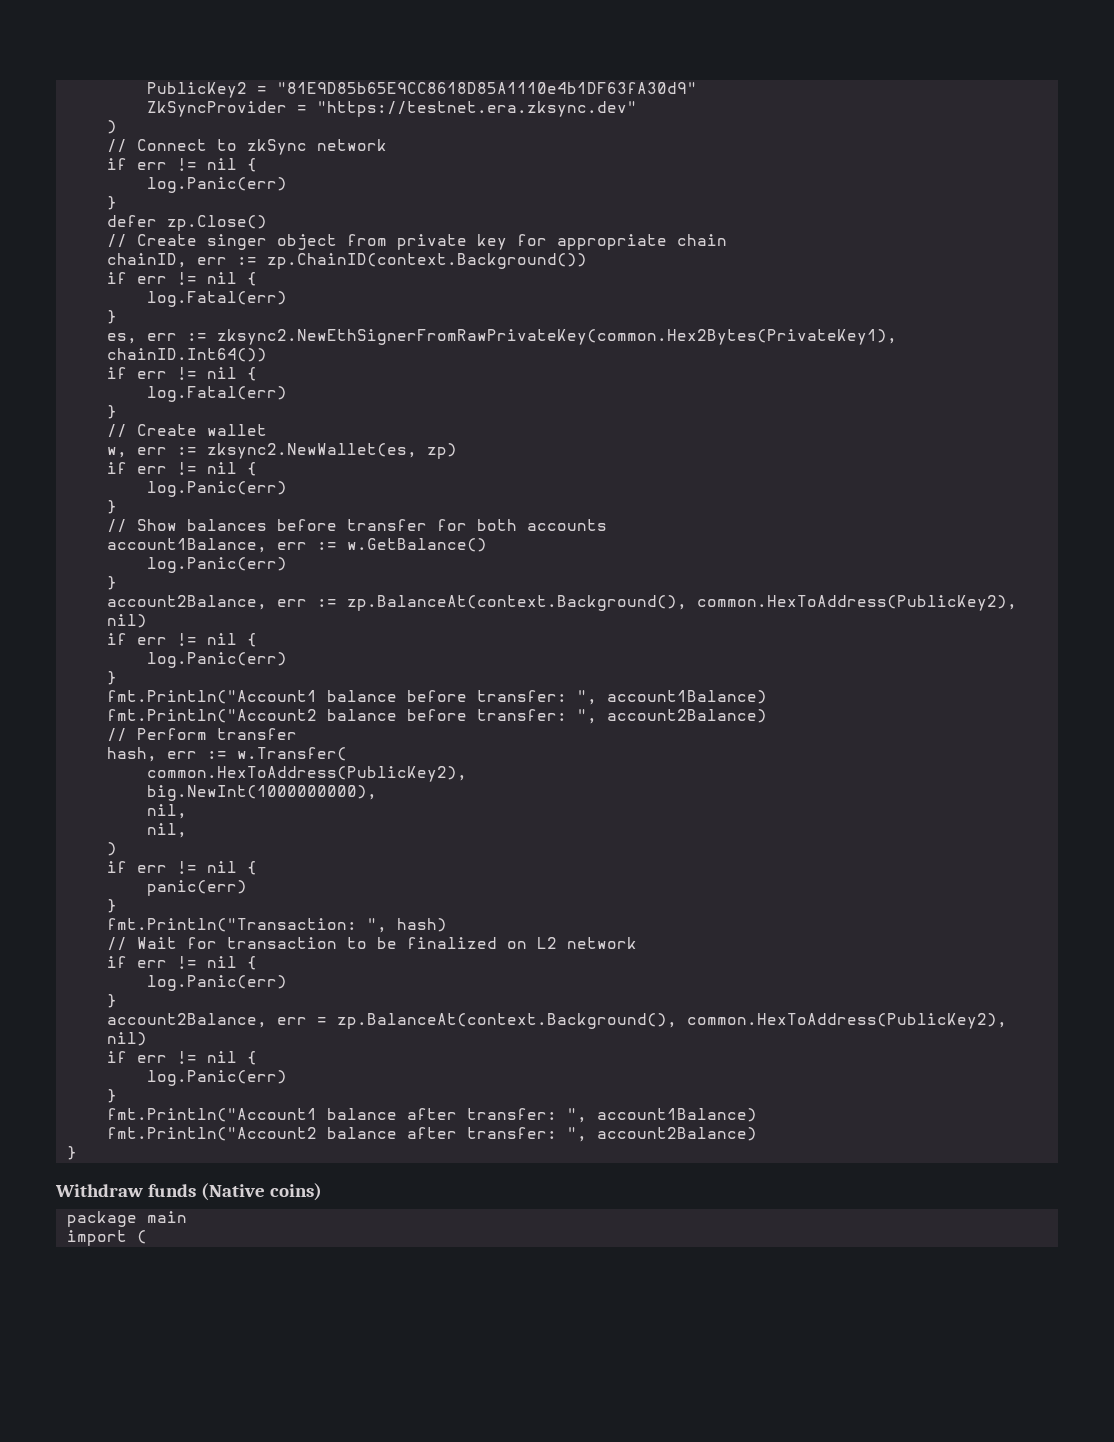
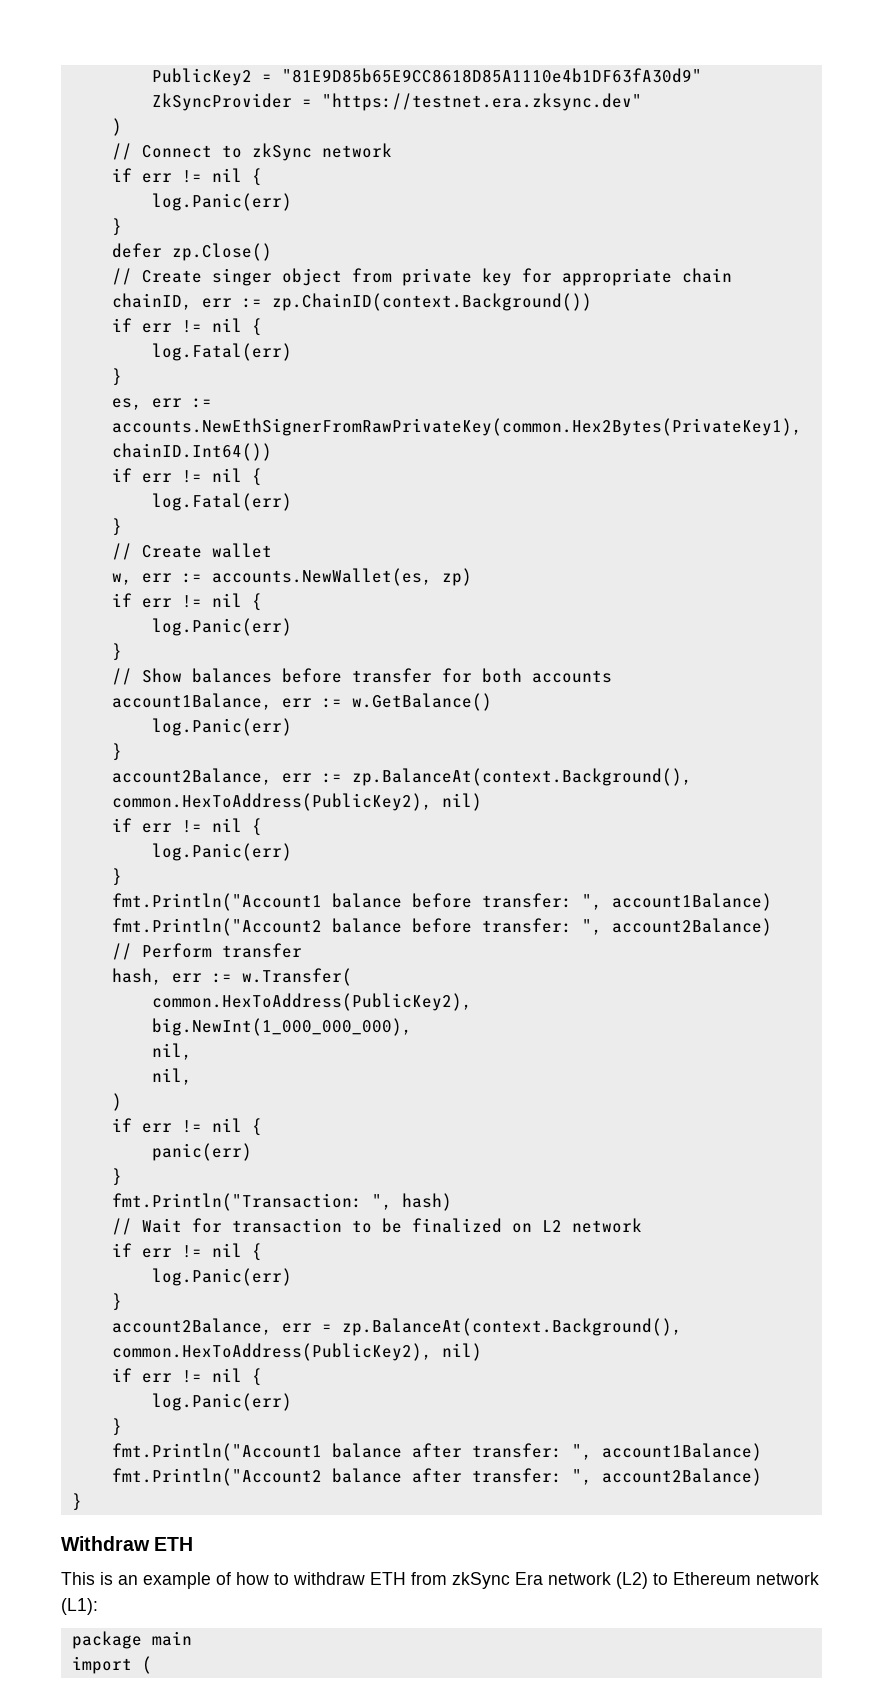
- es, err := zksync2.NewEthSignerFromRawPrivateKey(common.Hex2Bytes(PrivateKey1), chainID.Int64())
+ es, err := accounts.NewEthSignerFromRawPrivateKey(common.Hex2Bytes(PrivateKey1), chainID.Int64())
- w, err := zksync2.NewWallet(es, zp)
+ w, err := accounts.NewWallet(es, zp)
- big.NewInt(1000000000),
+ big.NewInt(1_000_000_000),
- Withdraw funds (Native coins)
+ Withdraw ETH
+ This is an example of how to withdraw ETH from zkSync Era network (L2) to Ethereum network (L1):

